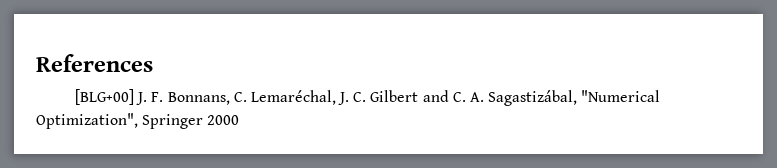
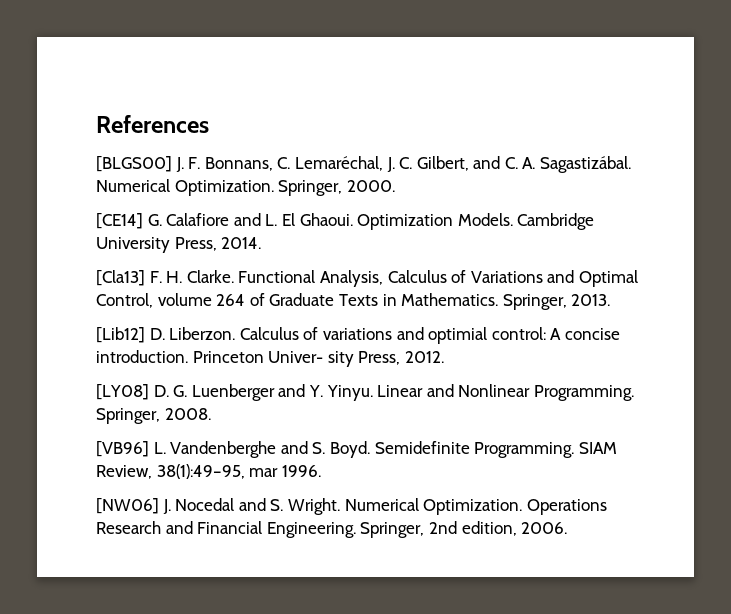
- [BLG+00] J. F. Bonnans, C. Lemaréchal, J. C. Gilbert and C. A. Sagastizábal, "Numerical Optimization", Springer 2000
+ [BLGS00] J. F. Bonnans, C. Lemaréchal, J. C. Gilbert, and C. A. Sagastizábal. Numerical Optimization. Springer, 2000.
+ [CE14] G. Calafiore and L. El Ghaoui. Optimization Models. Cambridge University Press, 2014.
+ [Cla13] F. H. Clarke. Functional Analysis, Calculus of Variations and Optimal Control, volume 264 of Graduate Texts in Mathematics. Springer, 2013.
+ [Lib12] D. Liberzon. Calculus of variations and optimial control: A concise introduction. Princeton Univer- sity Press, 2012.
+ [LY08] D. G. Luenberger and Y. Yinyu. Linear and Nonlinear Programming. Springer, 2008.
+ [VB96] L. Vandenberghe and S. Boyd. Semidefinite Programming. SIAM Review, 38(1):49–95, mar 1996.
+ [NW06] J. Nocedal and S. Wright. Numerical Optimization. Operations Research and Financial Engineering. Springer, 2nd edition, 2006.

